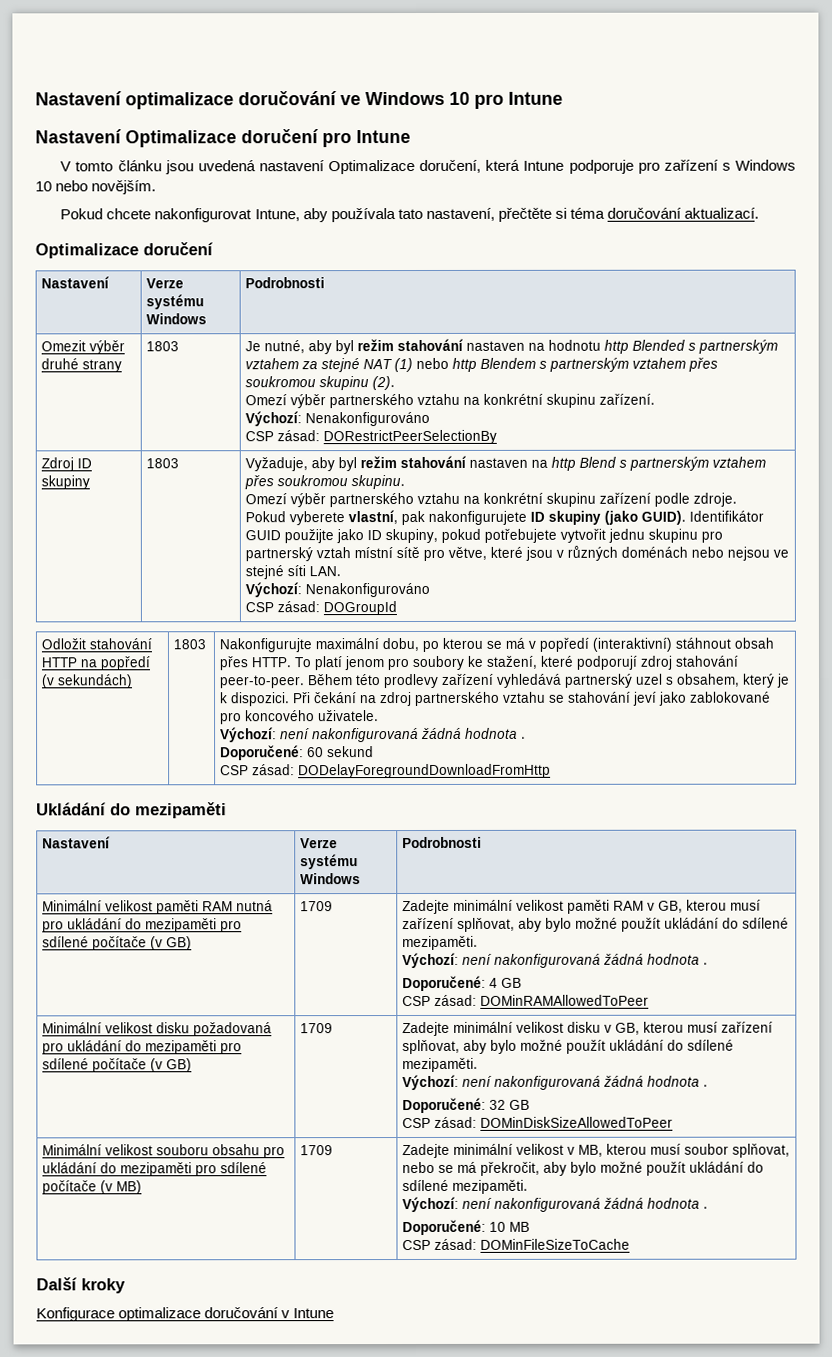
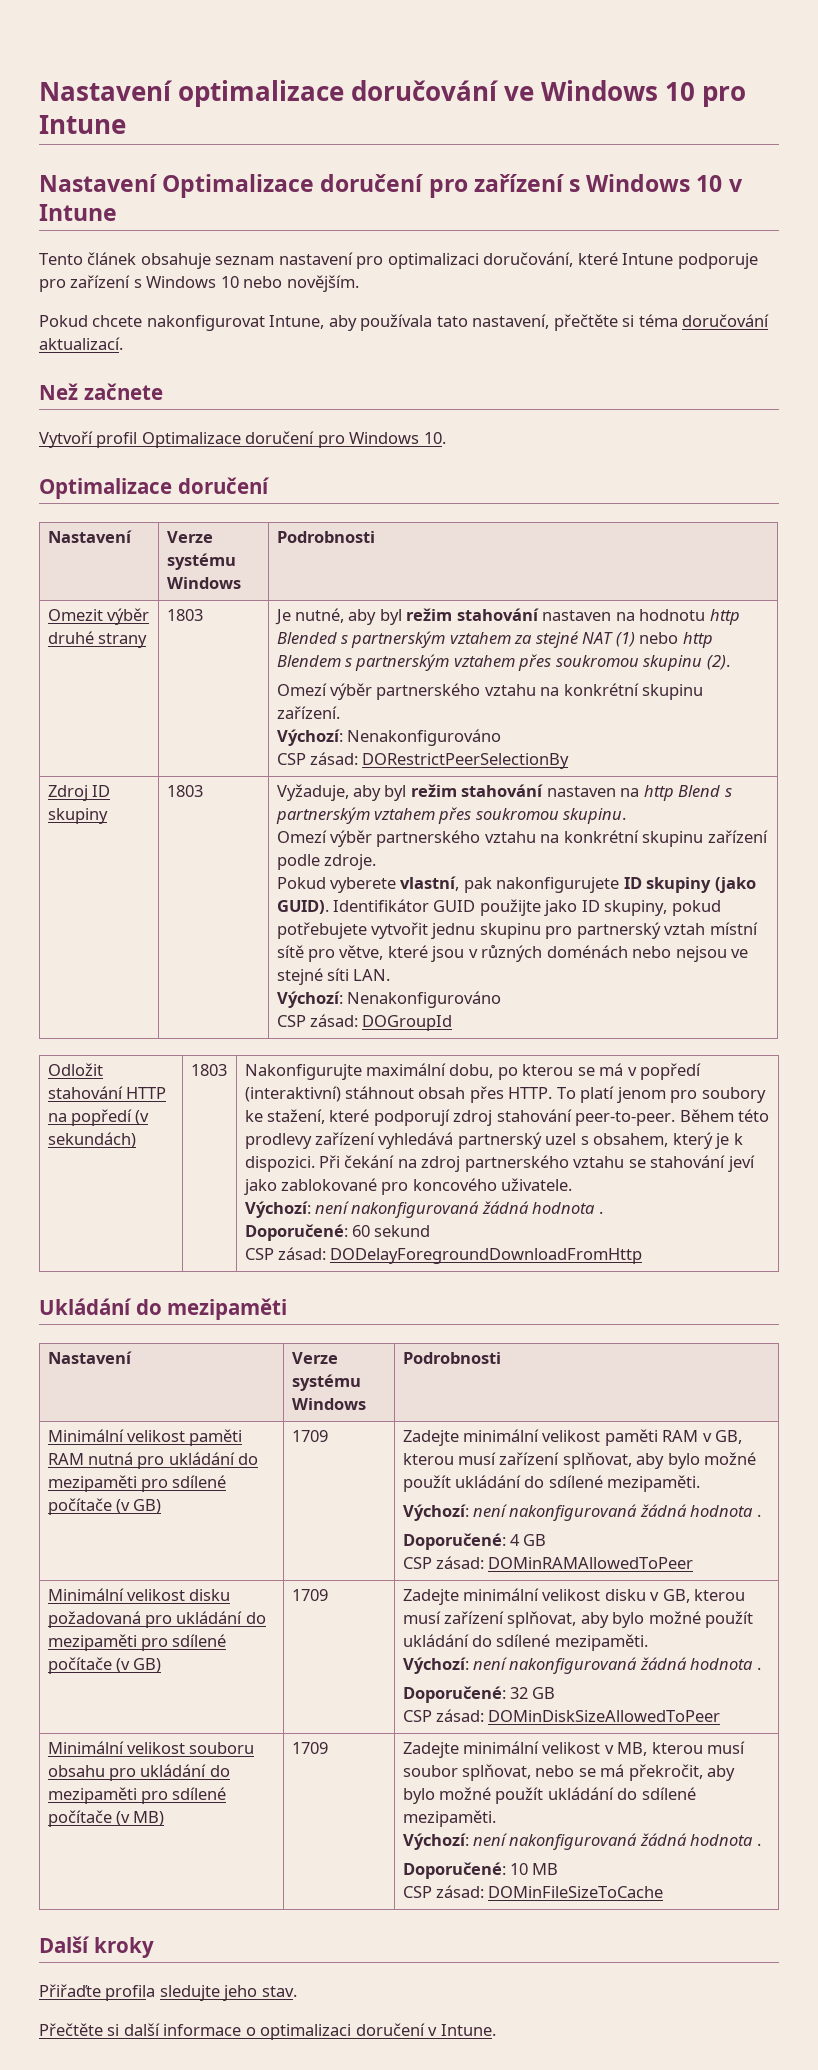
- Nastavení Optimalizace doručení pro Intune
- V tomto článku jsou uvedená nastavení Optimalizace doručení, která Intune podporuje pro zařízení s Windows 10 nebo novějším.
+ Nastavení Optimalizace doručení pro zařízení s Windows 10 v Intune
+ Tento článek obsahuje seznam nastavení pro optimalizaci doručování, které Intune podporuje pro zařízení s Windows 10 nebo novějším.
+ Než začnete
+ Vytvoří profil Optimalizace doručení pro Windows 10.
- Konfigurace optimalizace doručování v Intune
+ Přiřaďte profila sledujte jeho stav.
+ Přečtěte si další informace o optimalizaci doručení v Intune.

